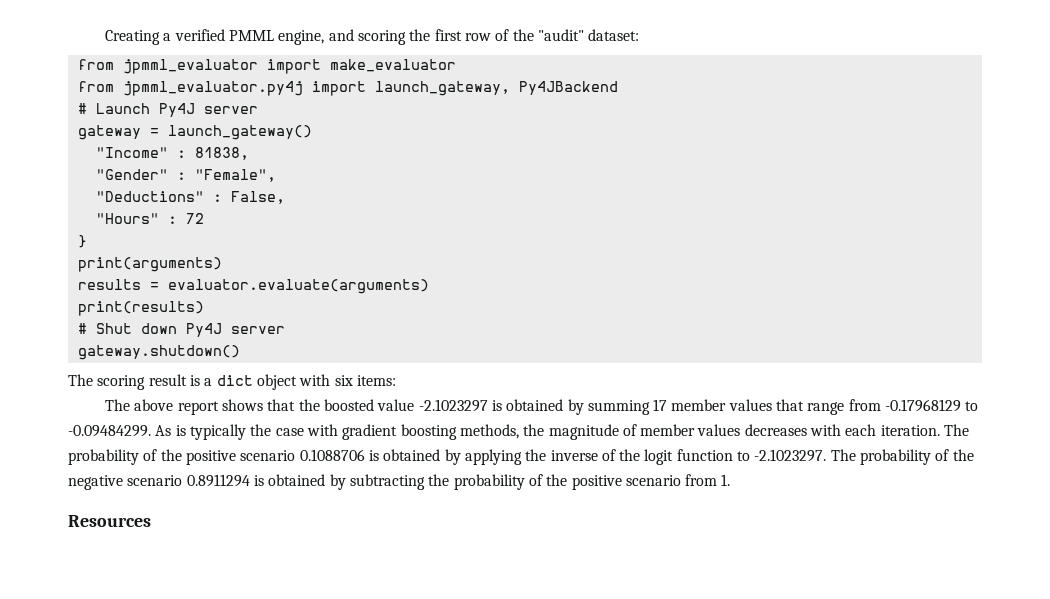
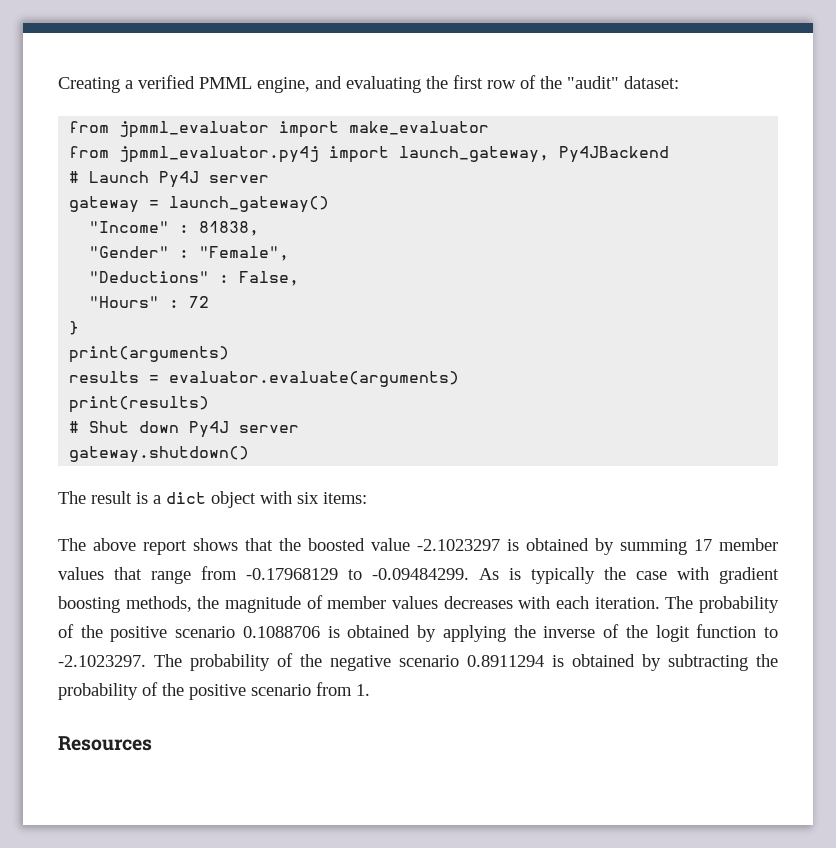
- Creating a verified PMML engine, and scoring the first row of the "audit" dataset:
+ Creating a verified PMML engine, and evaluating the first row of the "audit" dataset:
- The scoring result is a dict object with six items:
+ The result is a dict object with six items:

